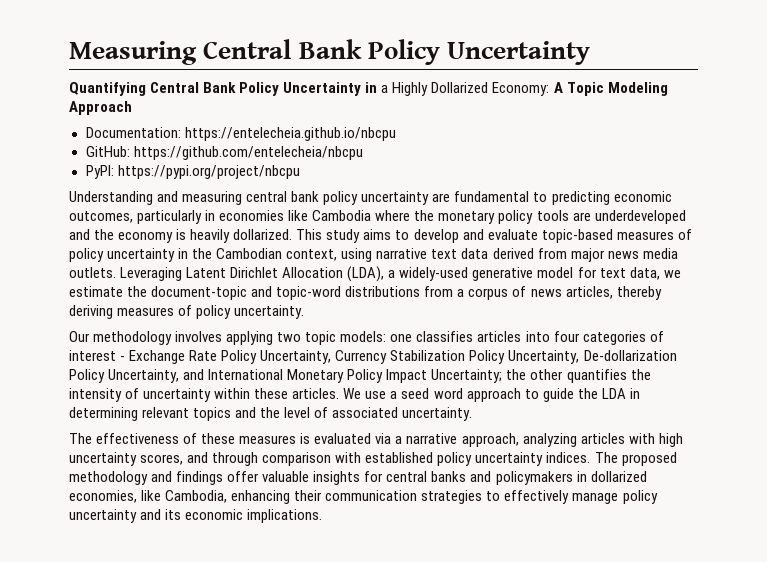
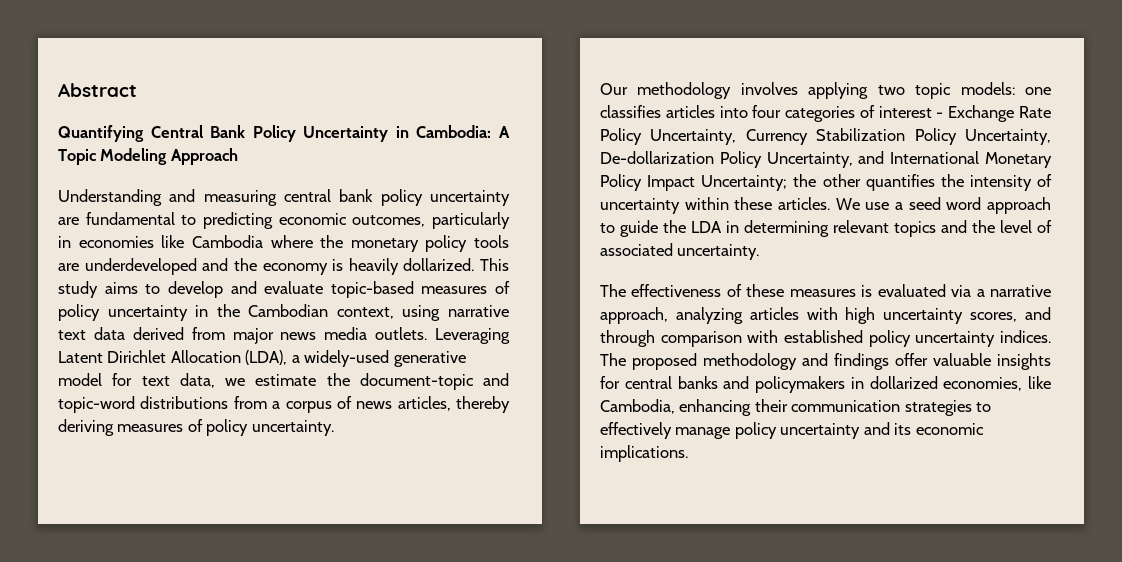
- Measuring Central Bank Policy Uncertainty
+ Abstract
- Quantifying Central Bank Policy Uncertainty in a Highly Dollarized Economy: A Topic Modeling Approach
+ Quantifying Central Bank Policy Uncertainty in Cambodia: A Topic Modeling Approach
- Documentation: https://entelecheia.github.io/nbcpu
- GitHub: https://github.com/entelecheia/nbcpu
- PyPI: https://pypi.org/project/nbcpu

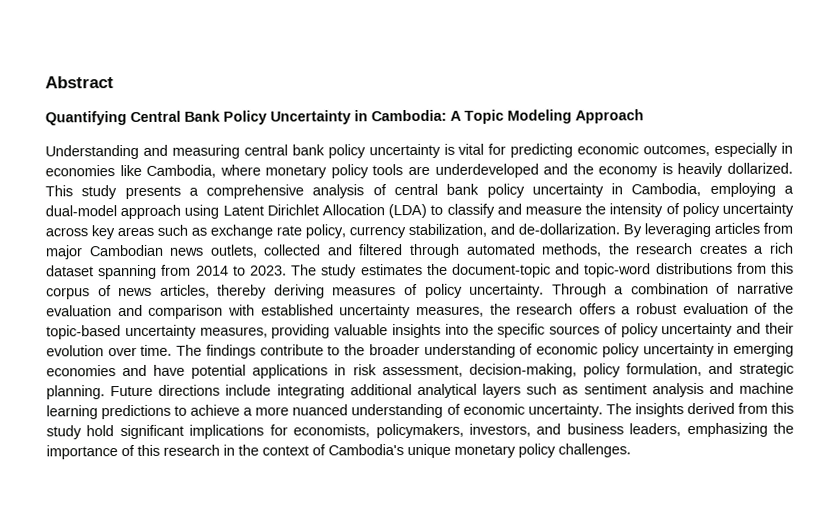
- Understanding and measuring central bank policy uncertainty are fundamental to predicting economic outcomes, particularly in economies like Cambodia where the monetary policy tools are underdeveloped and the economy is heavily dollarized.
+ Understanding and measuring central bank policy uncertainty is vital for predicting economic outcomes, especially in economies like Cambodia, where monetary policy tools are underdeveloped and the economy is heavily dollarized.
- This study aims to develop and evaluate topic-based measures of policy uncertainty in the Cambodian context, using narrative text data derived from major news media outlets. Leveraging Latent Dirichlet Allocation (LDA), a widely-used generative model for text data, we estimate the document-topic and topic-word distributions from a corpus of news articles, thereby deriving measures of policy uncertainty.
- Our methodology involves applying two topic models: one classifies articles into four categories of interest - Exchange Rate Policy Uncertainty, Currency Stabilization Policy Uncertainty, De-dollarization Policy Uncertainty, and International Monetary Policy Impact Uncertainty; the other quantifies the intensity of uncertainty within these articles. We use a seed word approach to guide the LDA in determining relevant topics and the level of associated uncertainty.
- The effectiveness of these measures is evaluated via a narrative approach, analyzing articles with high uncertainty scores, and through comparison with established policy uncertainty indices. The proposed methodology and findings offer valuable insights for central banks and policymakers in dollarized economies, like Cambodia, enhancing their communication strategies to effectively manage policy uncertainty and its economic implications.
+ This study presents a comprehensive analysis of central bank policy uncertainty in Cambodia, employing a dual-model approach using Latent Dirichlet Allocation (LDA) to classify and measure the intensity of policy uncertainty across key areas such as exchange rate policy, currency stabilization, and de-dollarization. By leveraging articles from major Cambodian news outlets, collected and filtered through automated methods, the research creates a rich dataset spanning from 2014 to 2023. The study estimates the document-topic and topic-word distributions from this corpus of news articles, thereby deriving measures of policy uncertainty. Through a combination of narrative evaluation and comparison with established uncertainty measures, the research offers a robust evaluation of the topic-based uncertainty measures, providing valuable insights into the specific sources of policy uncertainty and their evolution over time. The findings contribute to the broader understanding of economic policy uncertainty in emerging economies and have potential applications in risk assessment, decision-making, policy formulation, and strategic planning. Future directions include integrating additional analytical layers such as sentiment analysis and machine learning predictions to achieve a more nuanced understanding of economic uncertainty. The insights derived from this study hold significant implications for economists, policymakers, investors, and business leaders, emphasizing the importance of this research in the context of Cambodia's unique monetary policy challenges.

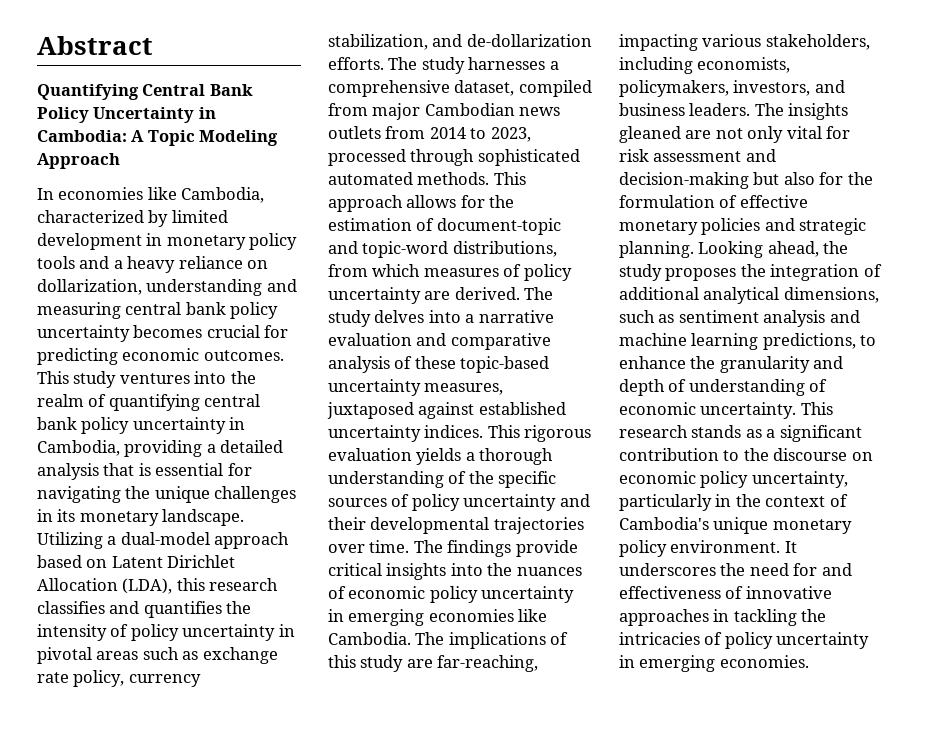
- Understanding and measuring central bank policy uncertainty is vital for predicting economic outcomes, especially in economies like Cambodia, where monetary policy tools are underdeveloped and the economy is heavily dollarized. This study presents a comprehensive analysis of central bank policy uncertainty in Cambodia, employing a dual-model approach using Latent Dirichlet Allocation (LDA) to classify and measure the intensity of policy uncertainty across key areas such as exchange rate policy, currency stabilization, and de-dollarization. By leveraging articles from major Cambodian news outlets, collected and filtered through automated methods, the research creates a rich dataset spanning from 2014 to 2023. The study estimates the document-topic and topic-word distributions from this corpus of news articles, thereby deriving measures of policy uncertainty. Through a combination of narrative evaluation and comparison with established uncertainty measures, the research offers a robust evaluation of the topic-based uncertainty measures, providing valuable insights into the specific sources of policy uncertainty and their evolution over time.
+ In economies like Cambodia, characterized by limited development in monetary policy tools and a heavy reliance on dollarization, understanding and measuring central bank policy uncertainty becomes crucial for predicting economic outcomes. This study ventures into the realm of quantifying central bank policy uncertainty in Cambodia, providing a detailed analysis that is essential for navigating the unique challenges in its monetary landscape. Utilizing a dual-model approach based on Latent Dirichlet Allocation (LDA), this research classifies and quantifies the intensity of policy uncertainty in pivotal areas such as exchange rate policy, currency stabilization, and de-dollarization efforts. The study harnesses a comprehensive dataset, compiled from major Cambodian news outlets from 2014 to 2023, processed through sophisticated automated methods. This approach allows for the estimation of document-topic and topic-word distributions, from which measures of policy uncertainty are derived. The study delves into a narrative evaluation and comparative analysis of these topic-based uncertainty measures, juxtaposed against established uncertainty indices. This rigorous evaluation yields a thorough understanding of the specific sources of policy uncertainty and their developmental trajectories over time.
- The findings contribute to the broader understanding of economic policy uncertainty in emerging economies and have potential applications in risk assessment, decision-making, policy formulation, and strategic planning. Future directions include integrating additional analytical layers such as sentiment analysis and machine learning predictions to achieve a more nuanced understanding of economic uncertainty. The insights derived from this study hold significant implications for economists, policymakers, investors, and business leaders, emphasizing the importance of this research in the context of Cambodia's unique monetary policy challenges.
+ The findings provide critical insights into the nuances of economic policy uncertainty in emerging economies like Cambodia. The implications of this study are far-reaching, impacting various stakeholders, including economists, policymakers, investors, and business leaders. The insights gleaned are not only vital for risk assessment and decision-making but also for the formulation of effective monetary policies and strategic planning. Looking ahead, the study proposes the integration of additional analytical dimensions, such as sentiment analysis and machine learning predictions, to enhance the granularity and depth of understanding of economic uncertainty. This research stands as a significant contribution to the discourse on economic policy uncertainty, particularly in the context of Cambodia's unique monetary policy environment. It underscores the need for and effectiveness of innovative approaches in tackling the intricacies of policy uncertainty in emerging economies.

